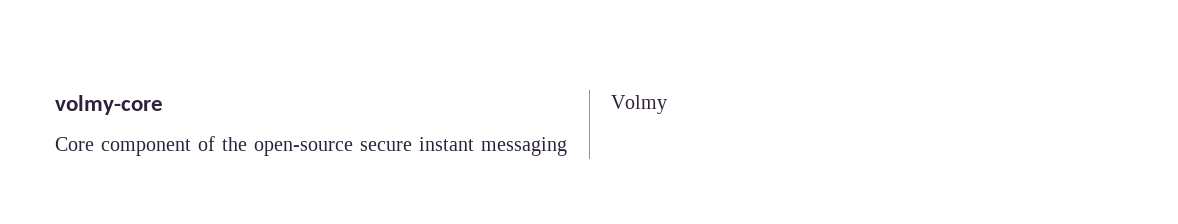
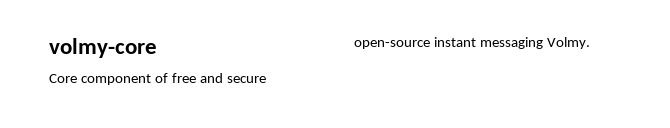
- Core component of the open-source secure instant messaging Volmy
+ Core component of free and secure open-source instant messaging Volmy.

